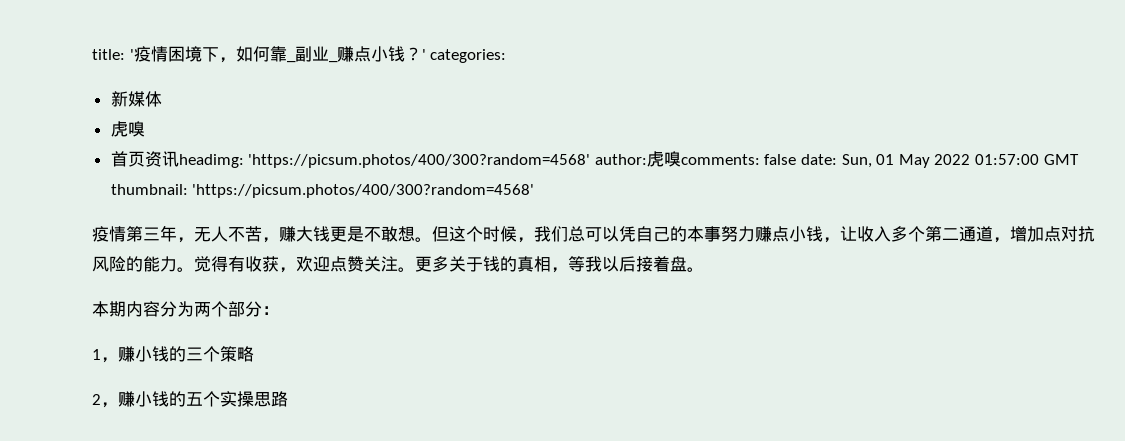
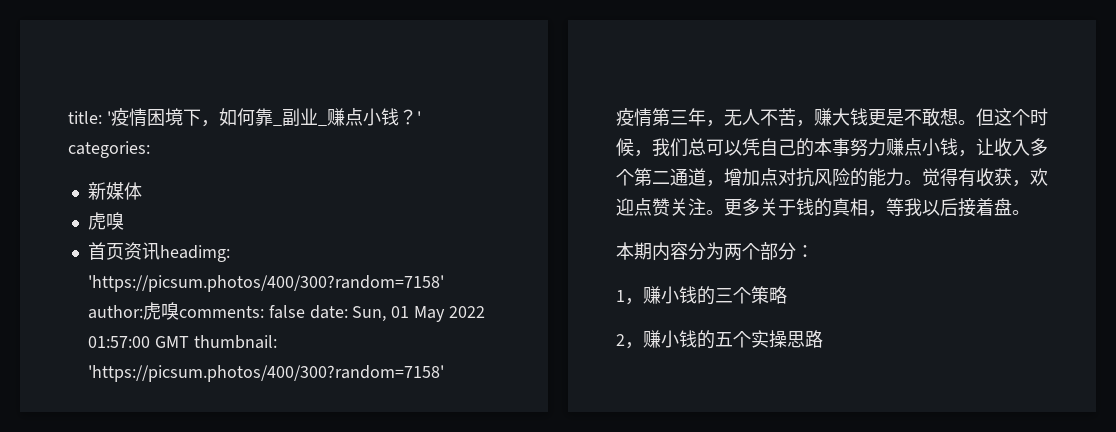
- 首页资讯headimg: 'https://picsum.photos/400/300?random=4568' author:虎嗅comments: false date: Sun, 01 May 2022 01:57:00 GMT thumbnail: 'https://picsum.photos/400/300?random=4568'
+ 首页资讯headimg: 'https://picsum.photos/400/300?random=7158' author:虎嗅comments: false date: Sun, 01 May 2022 01:57:00 GMT thumbnail: 'https://picsum.photos/400/300?random=7158'

